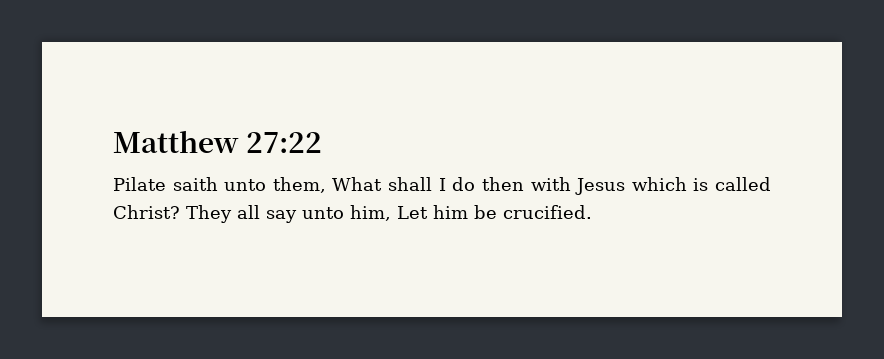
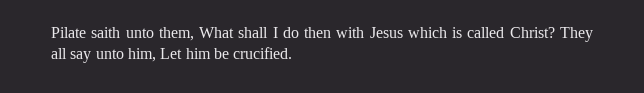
- Matthew 27:22

